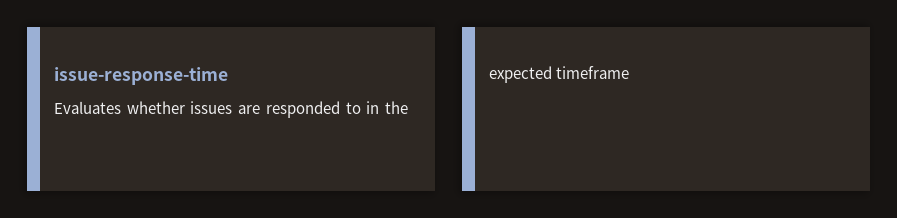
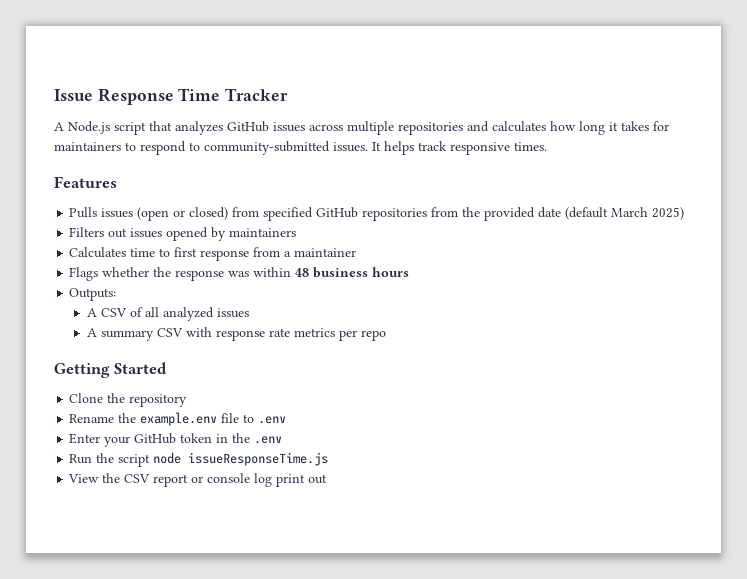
- issue-response-time
- Evaluates whether issues are responded to in the expected timeframe
+ Issue Response Time Tracker
+ A Node.js script that analyzes GitHub issues across multiple repositories and calculates how long it takes for maintainers to respond to community-submitted issues. It helps track responsive times.
+ Features
+ Pulls issues (open or closed) from specified GitHub repositories from the provided date (default March 2025)
+ Filters out issues opened by maintainers
+ Calculates time to first response from a maintainer
+ Flags whether the response was within 48 business hours
+ Outputs:
+ A CSV of all analyzed issues
+ A summary CSV with response rate metrics per repo
+ Getting Started
+ Clone the repository
+ Rename the example.env file to .env
+ Enter your GitHub token in the .env
+ Run the script node issueResponseTime.js
+ View the CSV report or console log print out

